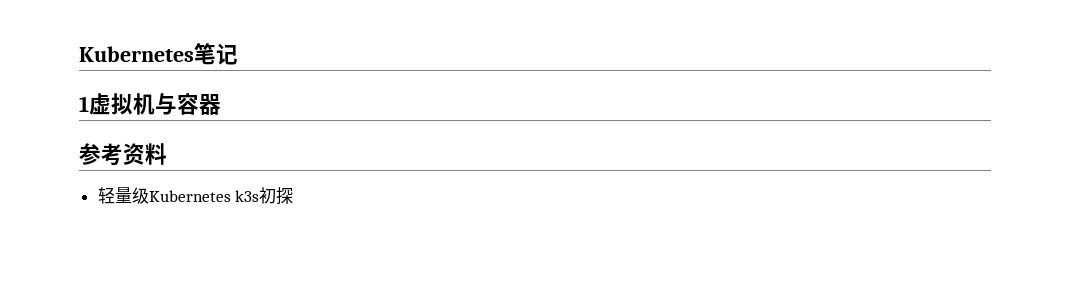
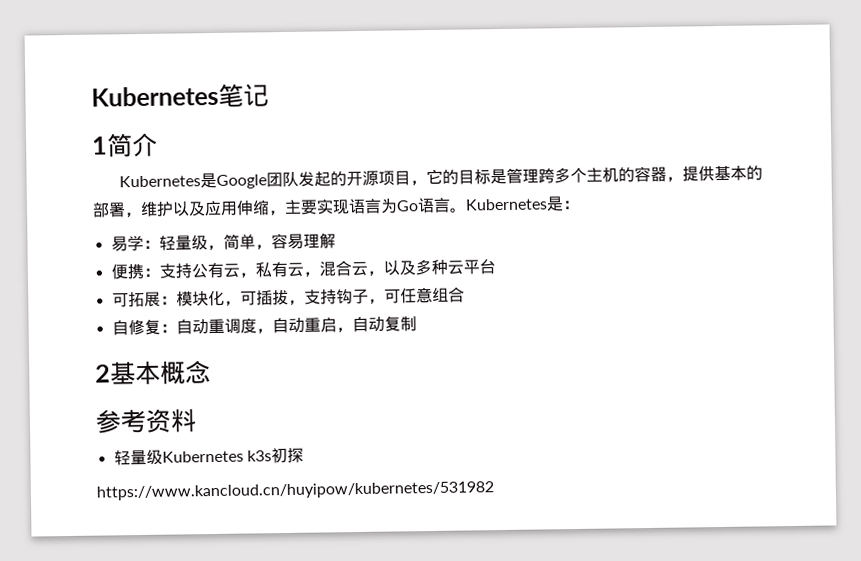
- 1虚拟机与容器
+ 1简介
+ Kubernetes是Google团队发起的开源项目，它的目标是管理跨多个主机的容器，提供基本的部署，维护以及应用伸缩，主要实现语言为Go语言。Kubernetes是：
+ 易学：轻量级，简单，容易理解
+ 便携：支持公有云，私有云，混合云，以及多种云平台
+ 可拓展：模块化，可插拔，支持钩子，可任意组合
+ 自修复：自动重调度，自动重启，自动复制
+ 2基本概念
+ https://www.kancloud.cn/huyipow/kubernetes/531982

